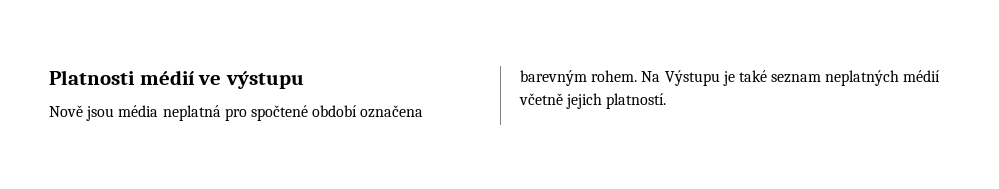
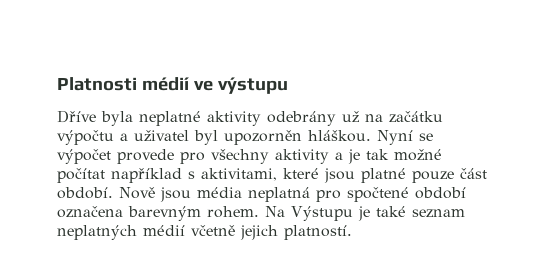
+ Dříve byla neplatné aktivity odebrány už na začátku výpočtu a uživatel byl upozorněn hláškou. Nyní se výpočet provede pro všechny aktivity a je tak možné počítat například s aktivitami, které jsou platné pouze část období.

